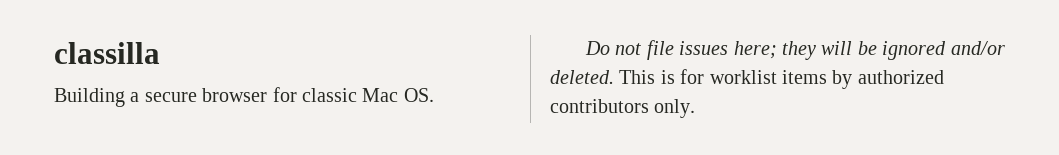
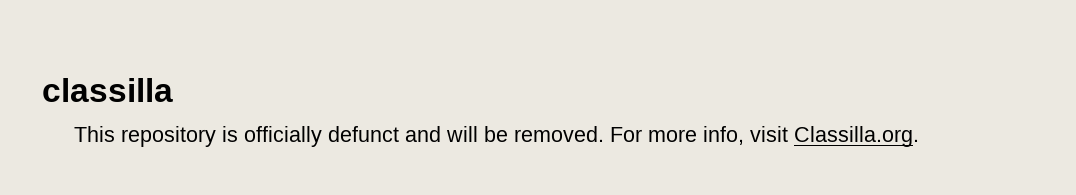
- Building a secure browser for classic Mac OS.
- Do not file issues here; they will be ignored and/or deleted. This is for worklist items by authorized contributors only.
+ This repository is officially defunct and will be removed. For more info, visit Classilla.org.

